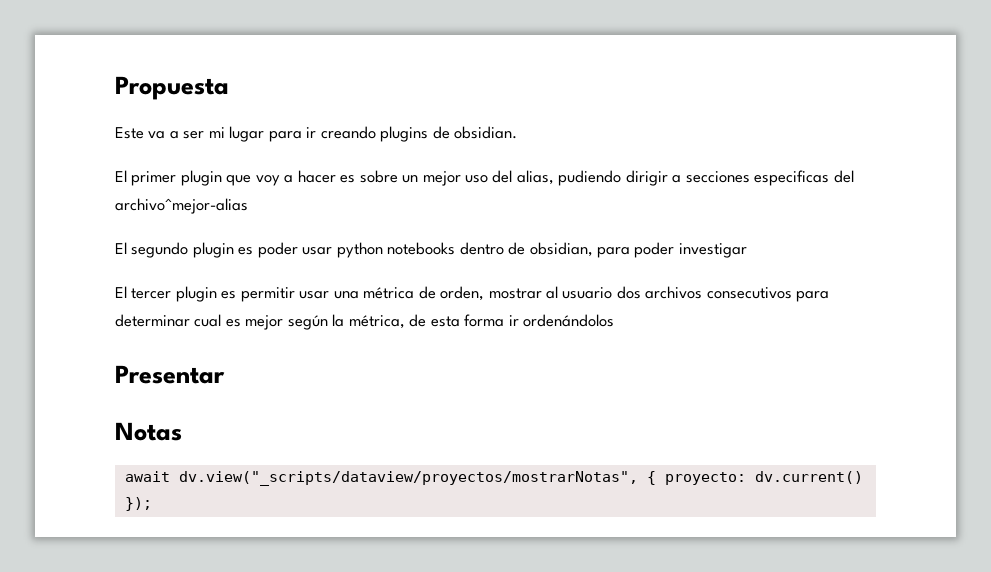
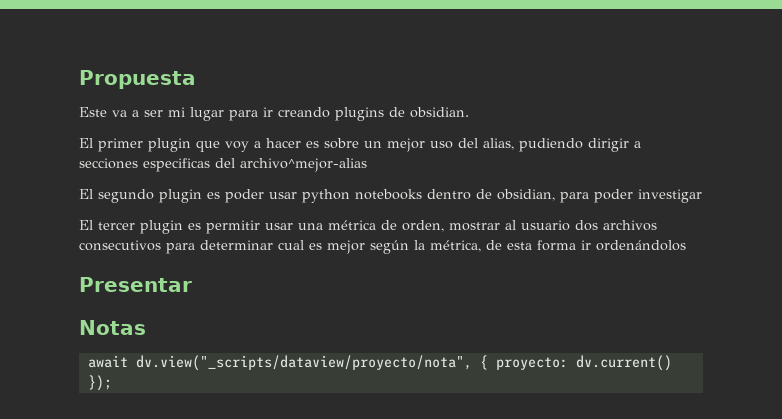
- await dv.view("_scripts/dataview/proyectos/mostrarNotas", { proyecto: dv.current() });
+ await dv.view("_scripts/dataview/proyecto/nota", { proyecto: dv.current() });

